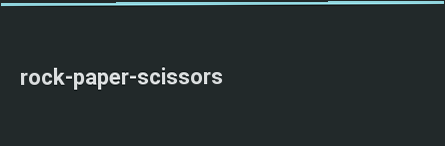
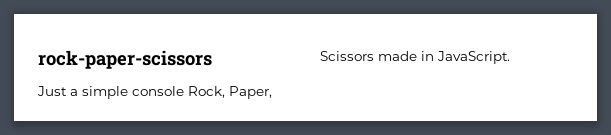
+ Just a simple console Rock, Paper, Scissors made in JavaScript.

